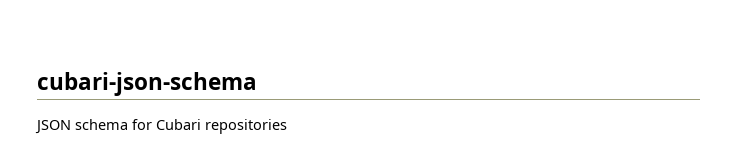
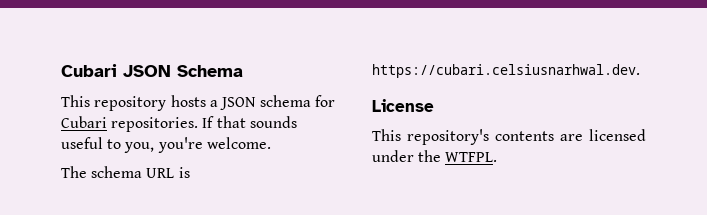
- cubari-json-schema
- JSON schema for Cubari repositories
+ Cubari JSON Schema
+ This repository hosts a JSON schema for Cubari repositories. If that sounds useful to you, you're welcome.
+ The schema URL is https://cubari.celsiusnarhwal.dev.
+ License
+ This repository's contents are licensed under the WTFPL.

